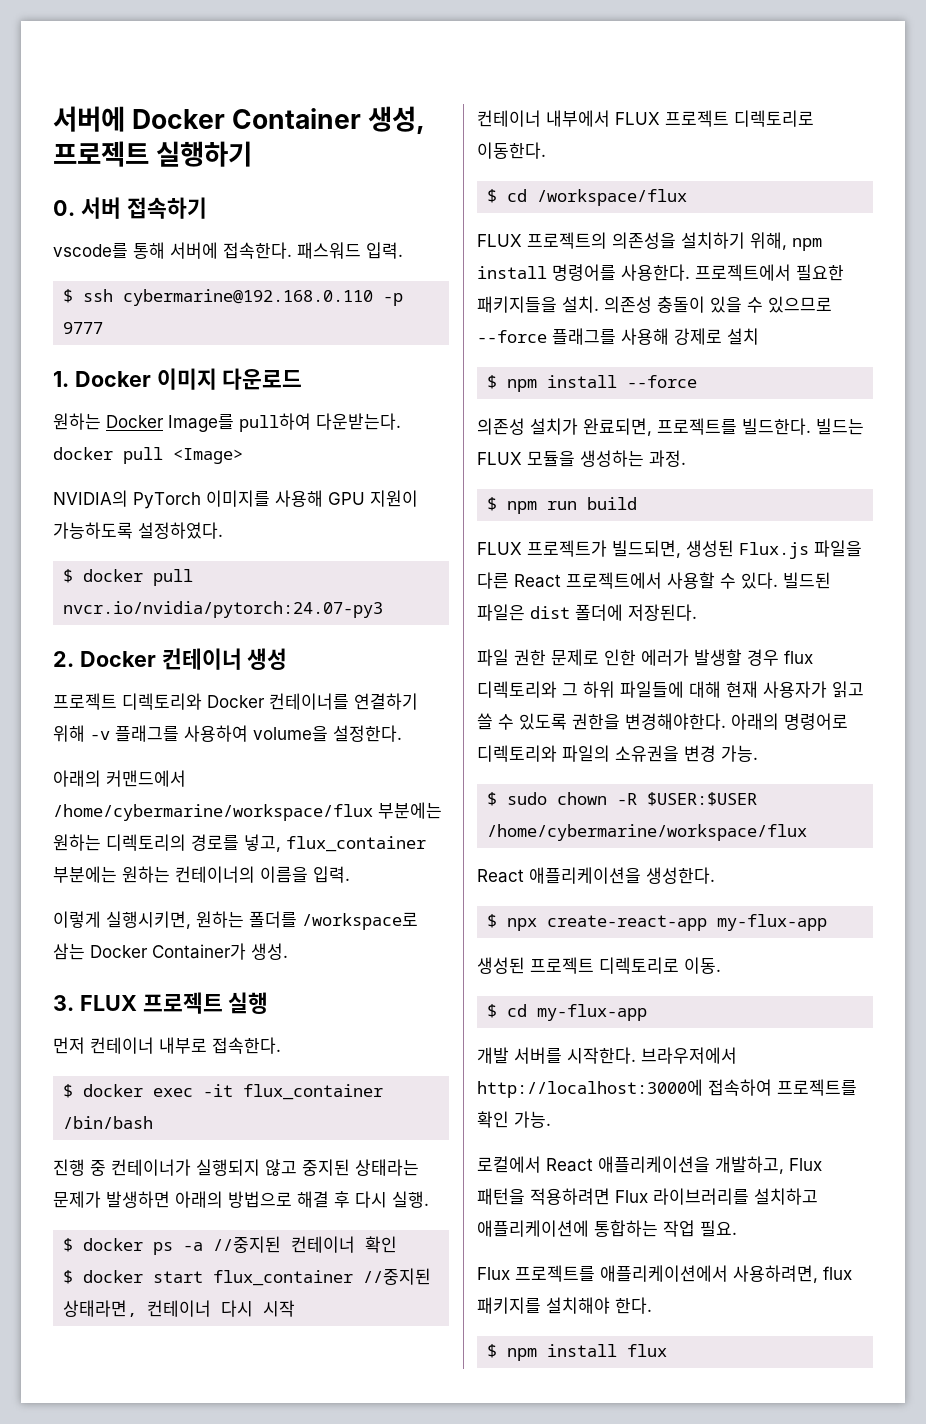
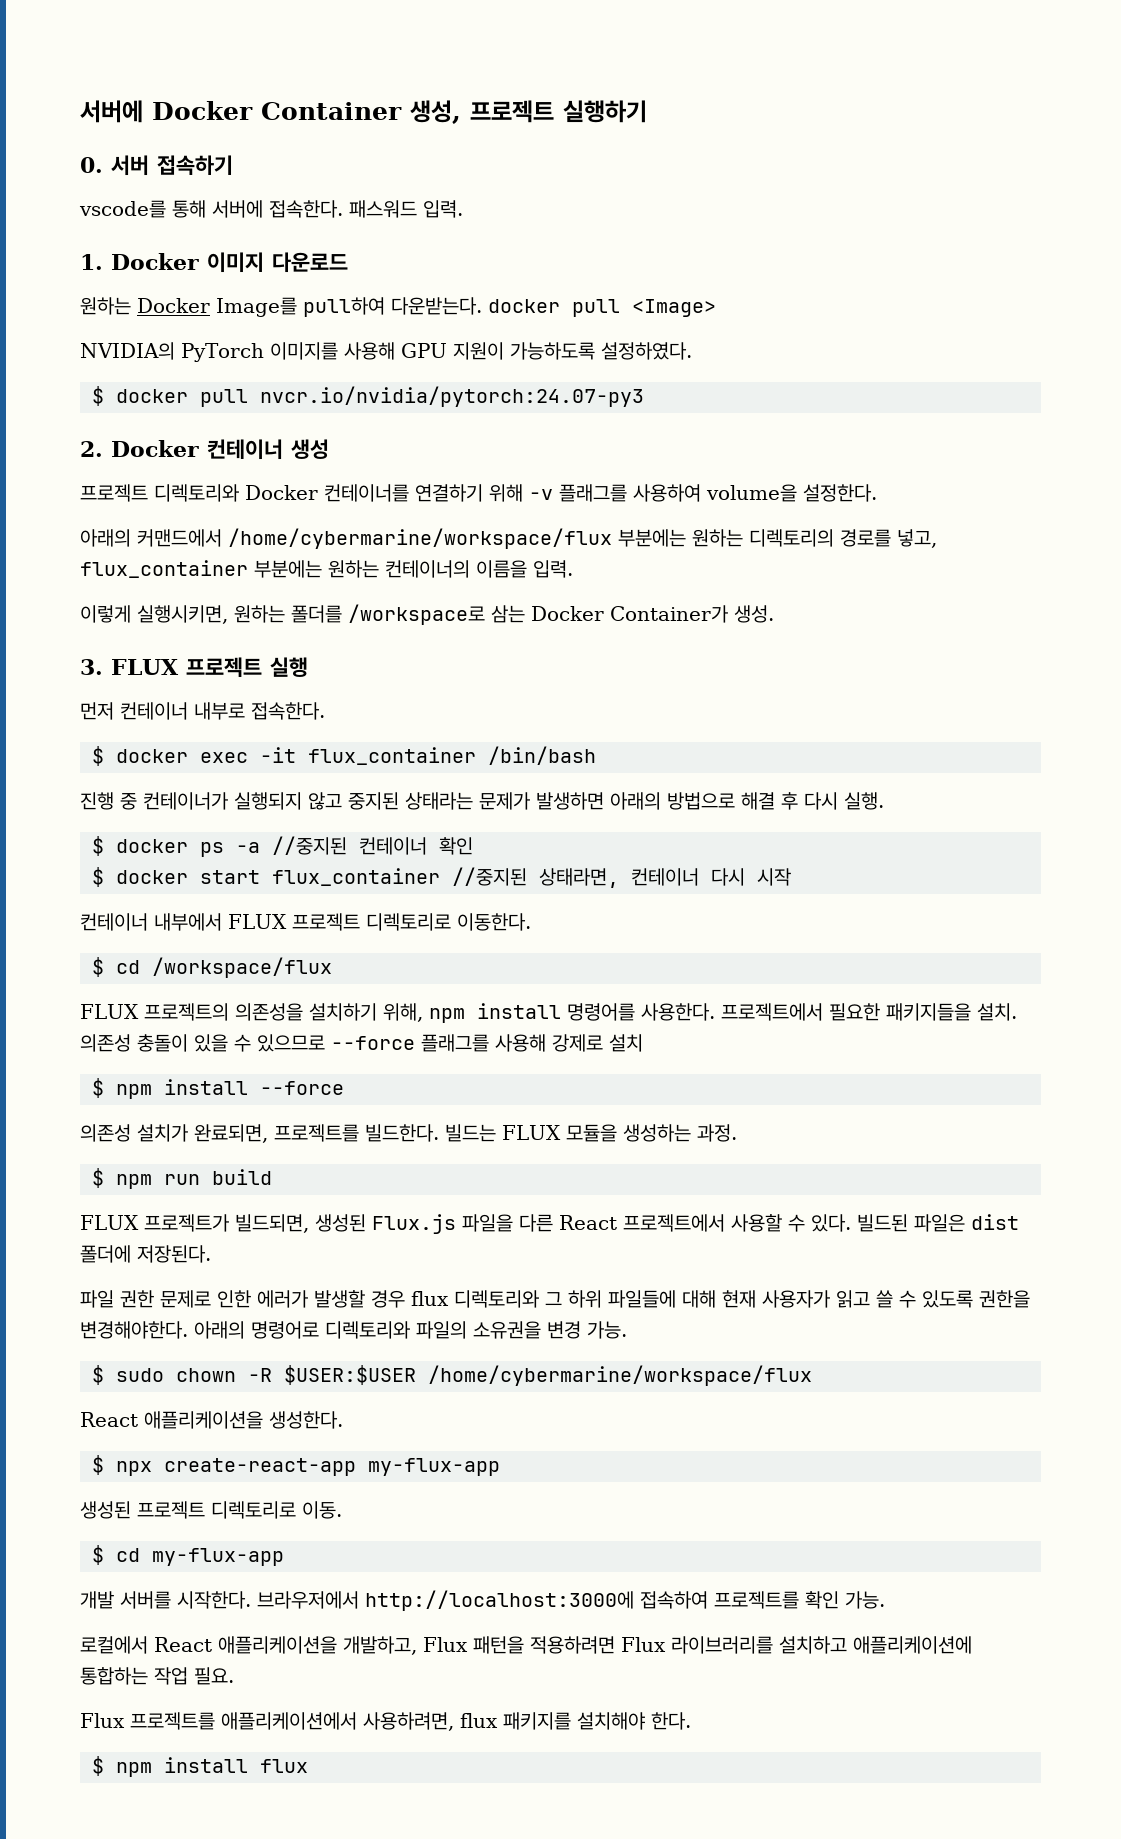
- $ ssh cybermarine@192.168.0.110 -p 9777

